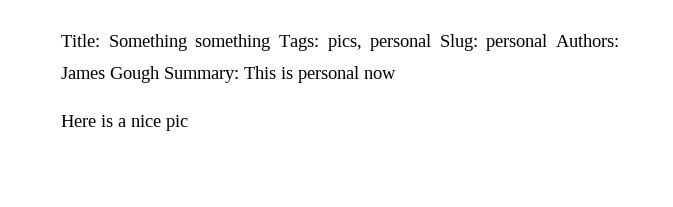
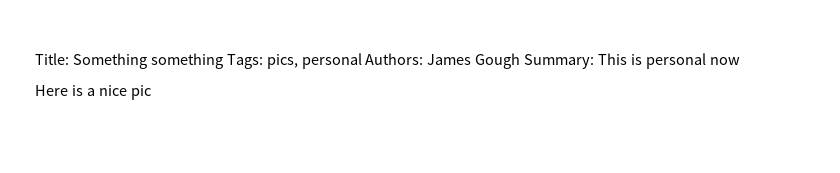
- Title: Something something Tags: pics, personal Slug: personal Authors: James Gough Summary: This is personal now
+ Title: Something something Tags: pics, personal Authors: James Gough Summary: This is personal now

